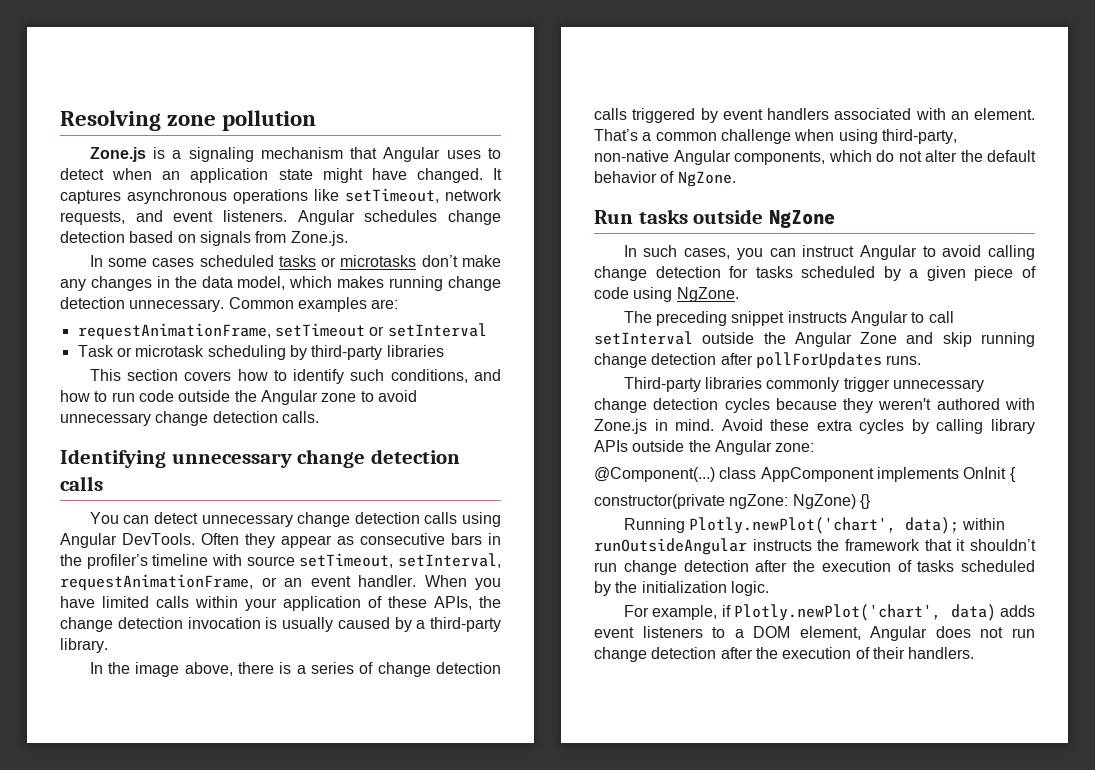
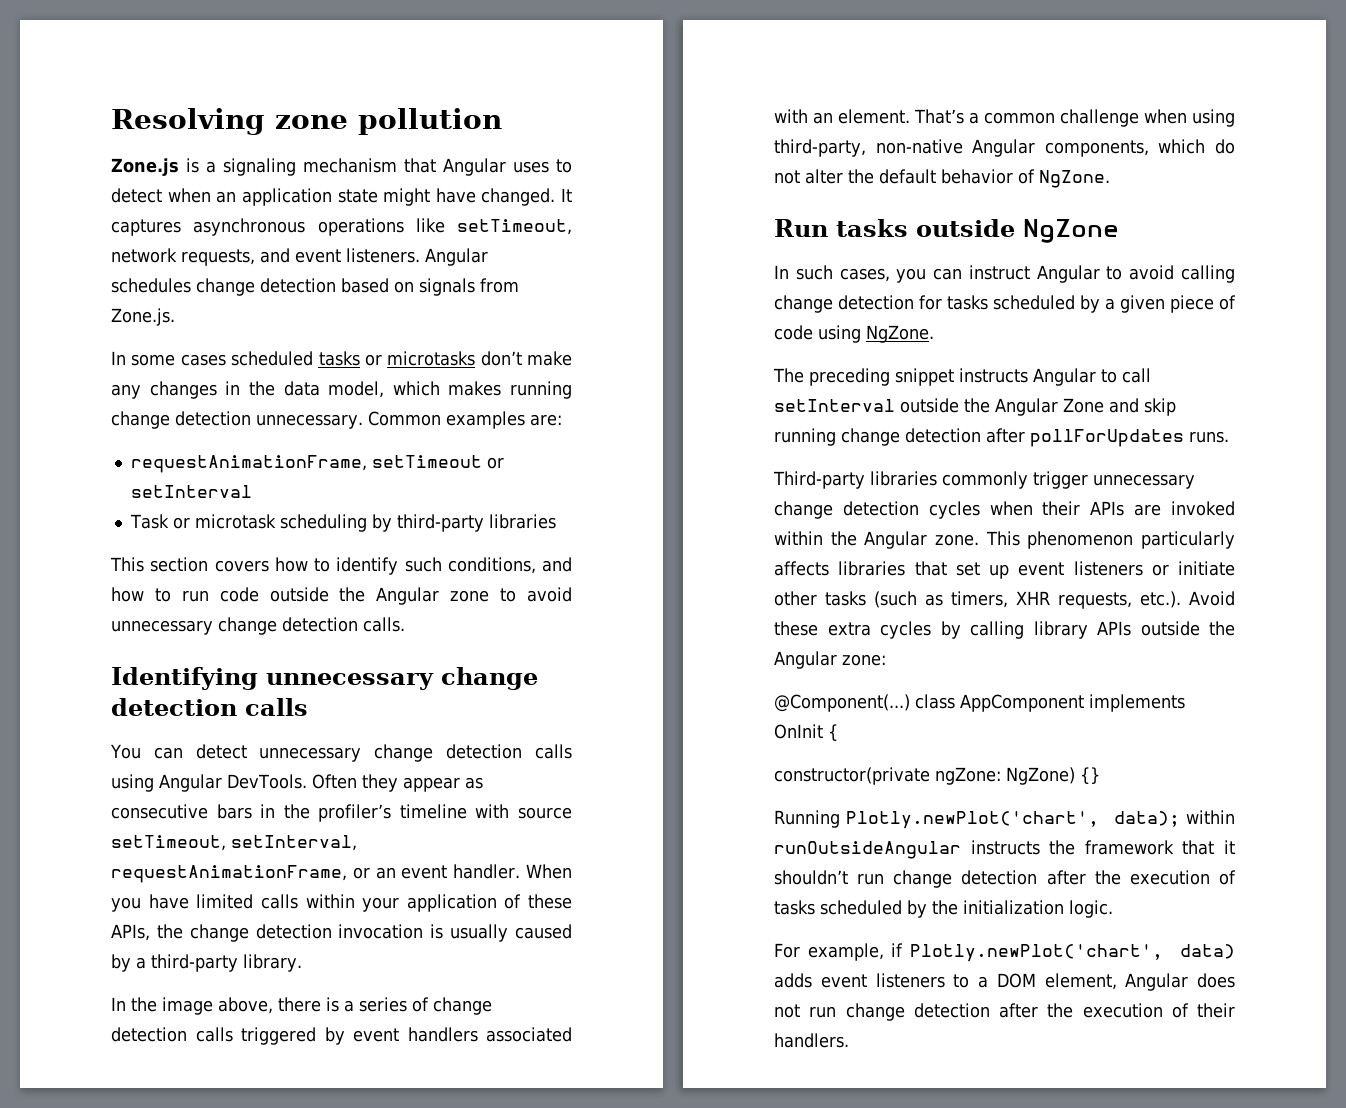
- Third-party libraries commonly trigger unnecessary change detection cycles because they weren't authored with Zone.js in mind. Avoid these extra cycles by calling library APIs outside the Angular zone:
+ Third-party libraries commonly trigger unnecessary change detection cycles when their APIs are invoked within the Angular zone. This phenomenon particularly affects libraries that set up event listeners or initiate other tasks (such as timers, XHR requests, etc.). Avoid these extra cycles by calling library APIs outside the Angular zone:

